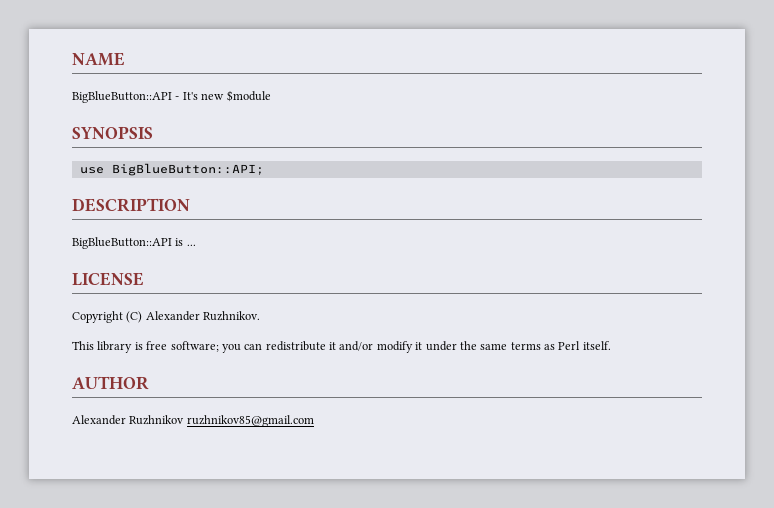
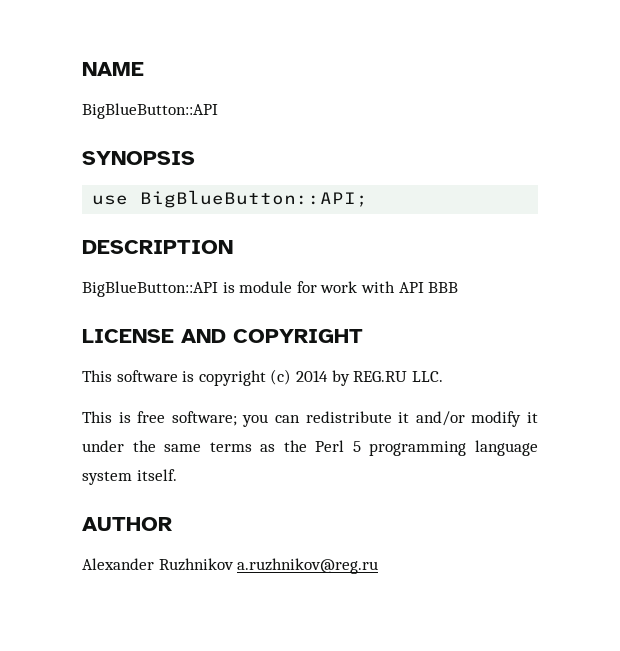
  NAME
- BigBlueButton::API - It's new $module
+ BigBlueButton::API
- BigBlueButton::API is ...
- LICENSE
- Copyright (C) Alexander Ruzhnikov.
- This library is free software; you can redistribute it and/or modify it under the same terms as Perl itself.
+ BigBlueButton::API is module for work with API BBB
+ LICENSE AND COPYRIGHT
+ This software is copyright (c) 2014 by REG.RU LLC.
+ This is free software; you can redistribute it and/or modify it under the same terms as the Perl 5 programming language system itself.
- Alexander Ruzhnikov ruzhnikov85@gmail.com
+ Alexander Ruzhnikov a.ruzhnikov@reg.ru

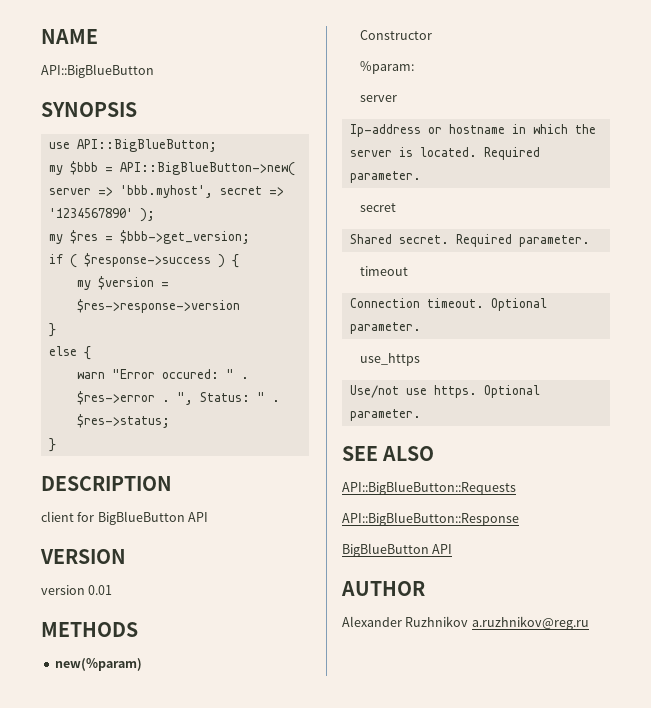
  NAME
- BigBlueButton::API
+ API::BigBlueButton
- use BigBlueButton::API;
+ use API::BigBlueButton;
+ my $bbb = API::BigBlueButton->new( server => 'bbb.myhost', secret => '1234567890' );
+ my $res = $bbb->get_version;
+ if ( $response->success ) {
+ my $version = $res->response->version
+ }
+ else {
+ warn "Error occured: " . $res->error . ", Status: " . $res->status;
+ }
  DESCRIPTION
- BigBlueButton::API is module for work with API BBB
- LICENSE AND COPYRIGHT
- This software is copyright (c) 2014 by REG.RU LLC.
- This is free software; you can redistribute it and/or modify it under the same terms as the Perl 5 programming language system itself.
+ client for BigBlueButton API
+ VERSION
+ version 0.01
+ METHODS
+ new(%param)
+ Constructor
+ %param:
+ server
+ Ip-address or hostname in which the server is located. Required parameter.
+ secret
+ Shared secret. Required parameter.
+ timeout
+ Connection timeout. Optional parameter.
+ use_https
+ Use/not use https. Optional parameter.
+ SEE ALSO
+ API::BigBlueButton::Requests
+ API::BigBlueButton::Response
+ BigBlueButton API

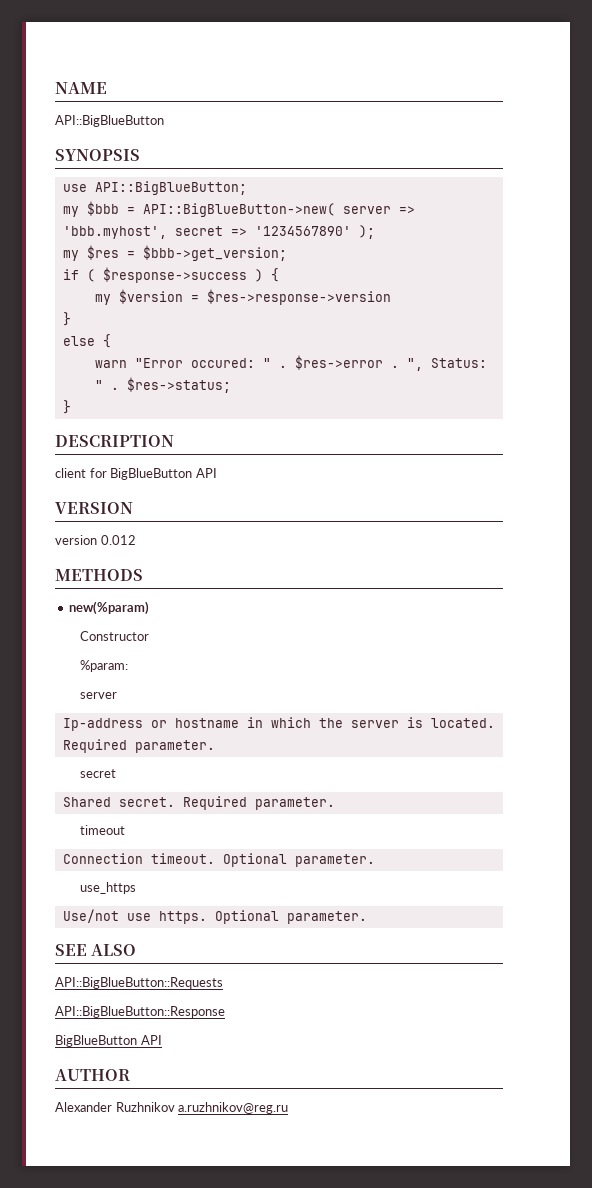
- version 0.01
+ version 0.012

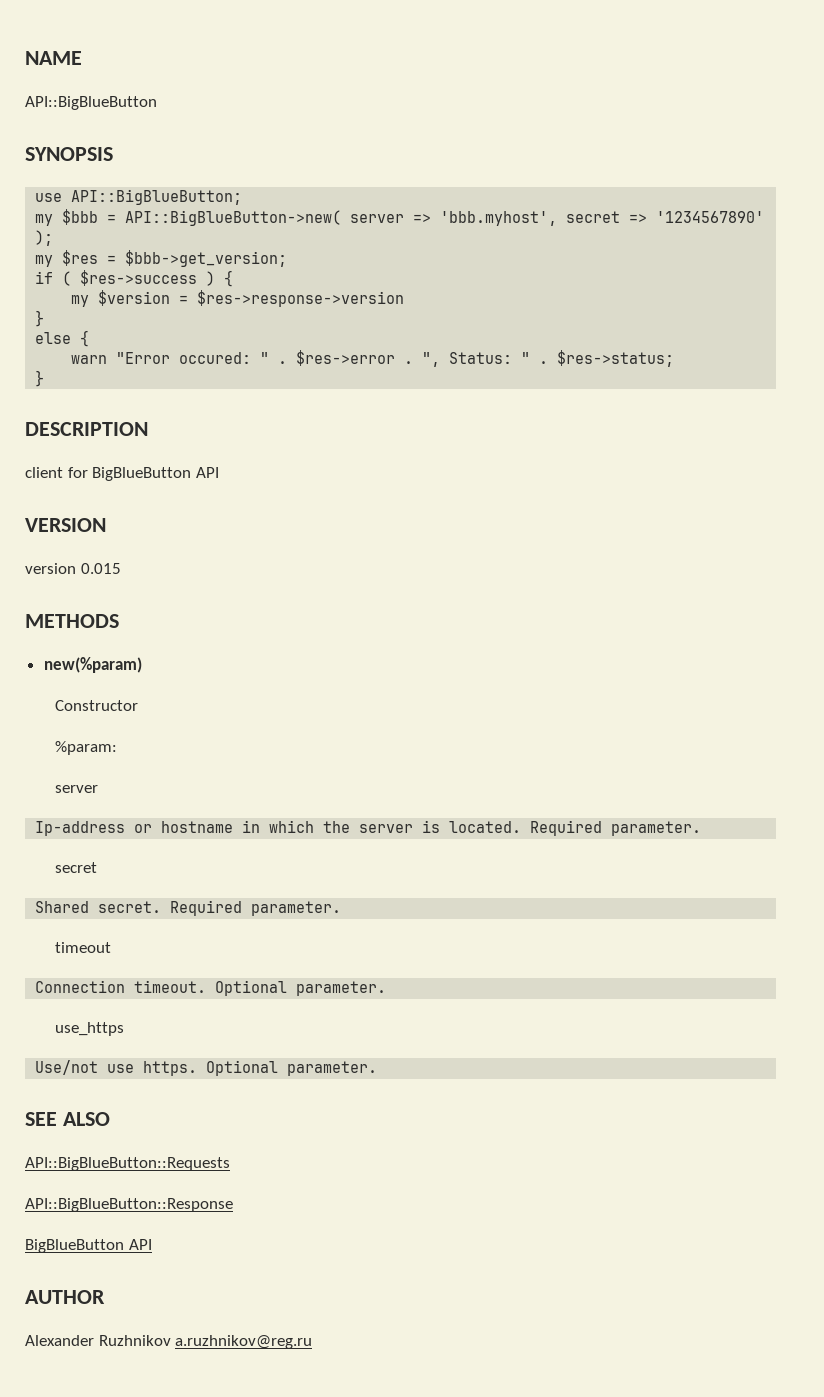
- if ( $response->success ) {
+ if ( $res->success ) {
- version 0.012
+ version 0.015

